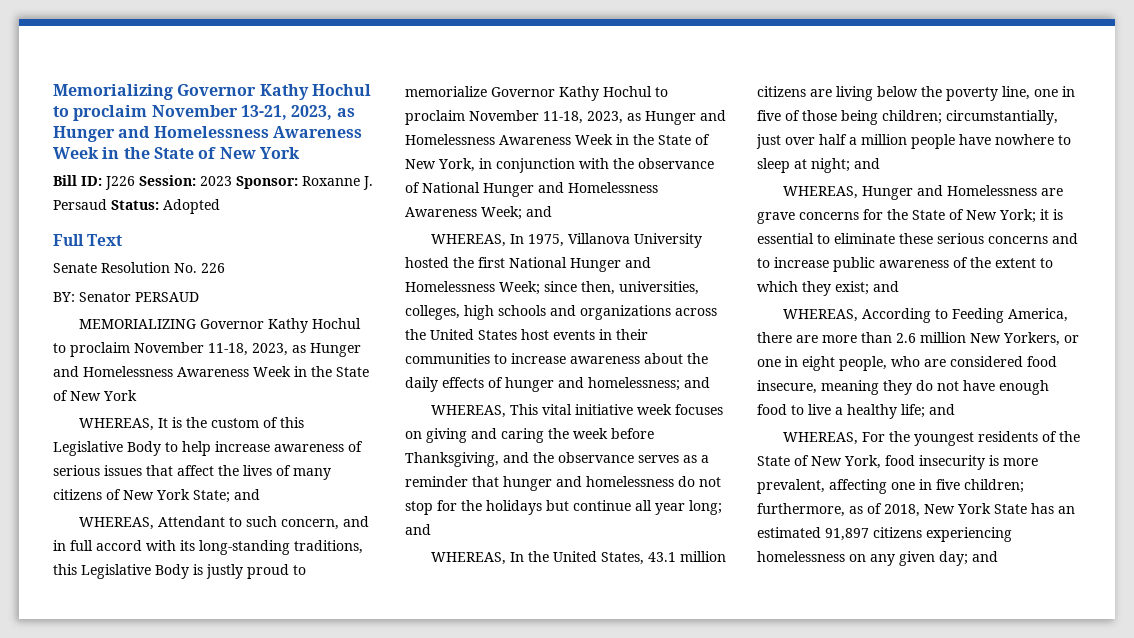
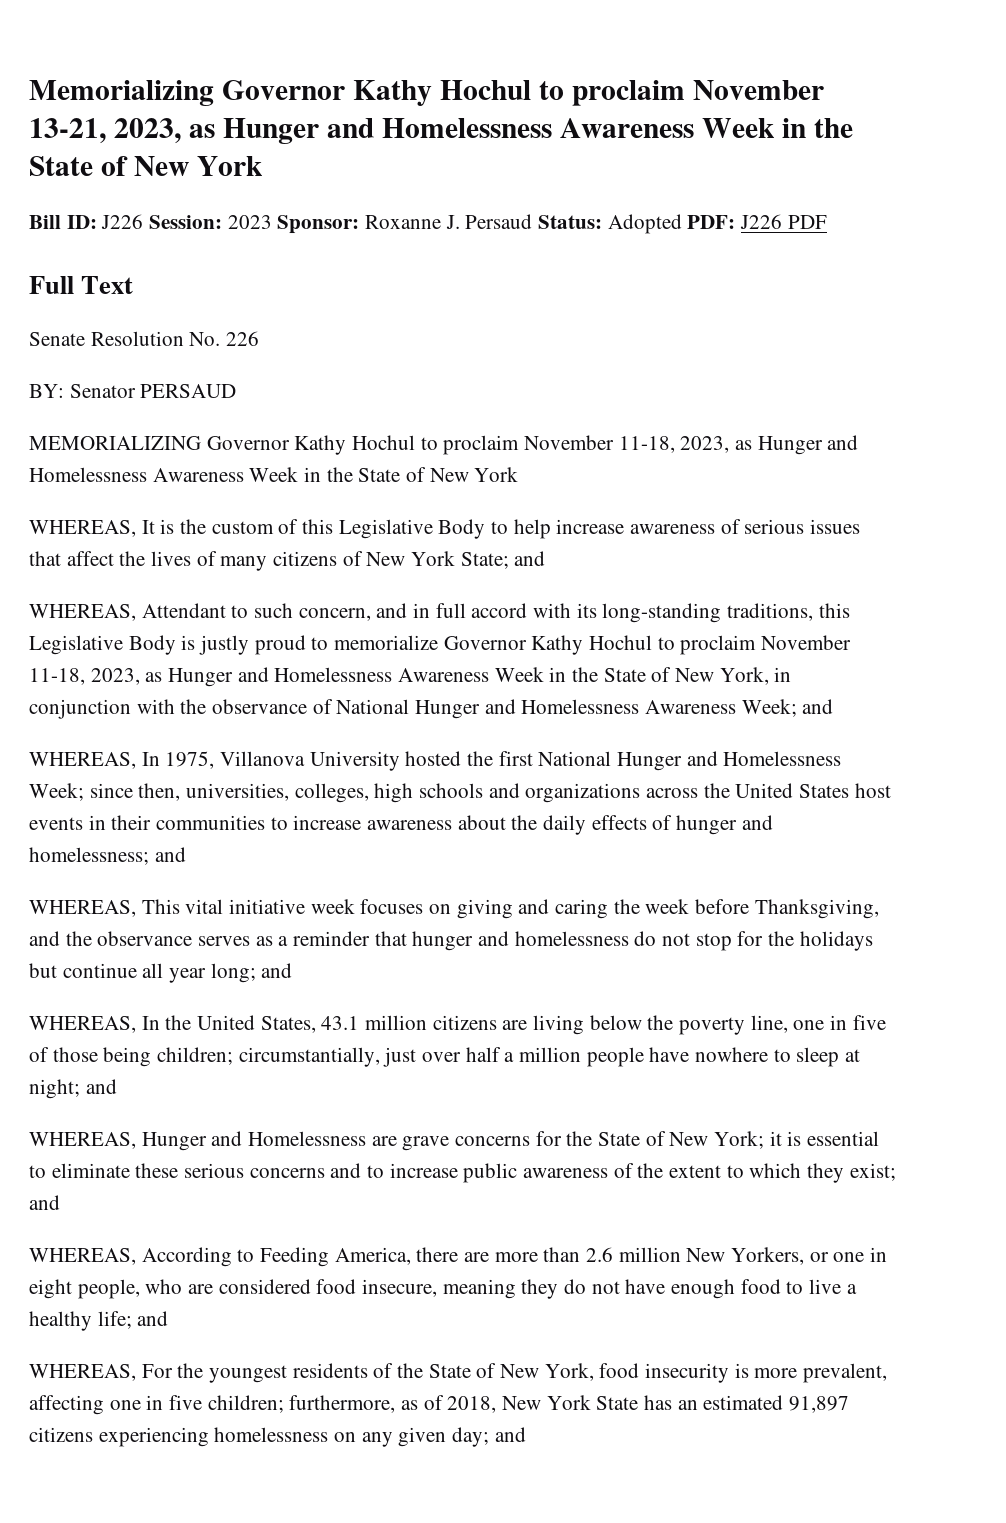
- Bill ID: J226 Session: 2023 Sponsor: Roxanne J. Persaud Status: Adopted
+ Bill ID: J226 Session: 2023 Sponsor: Roxanne J. Persaud Status: Adopted PDF: J226 PDF

